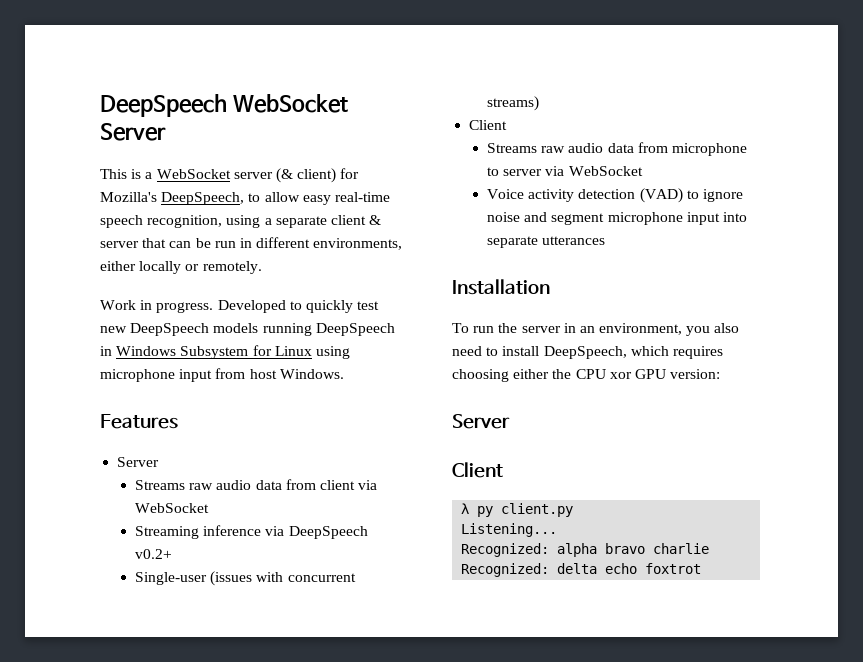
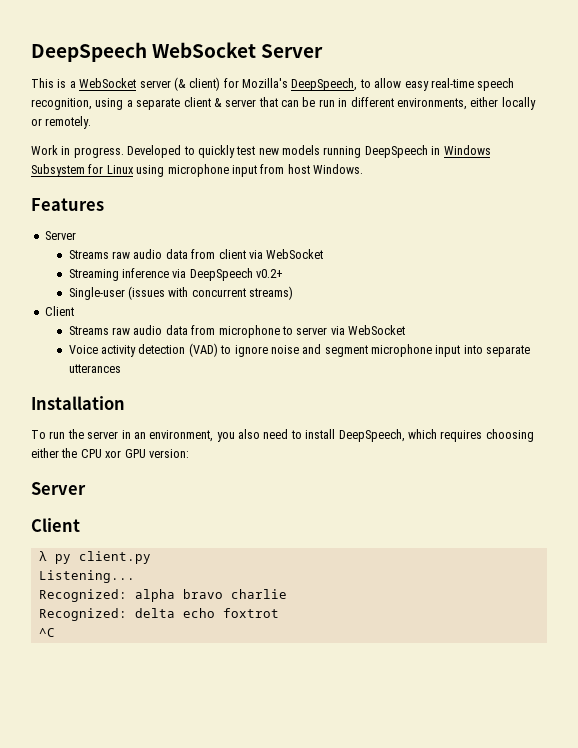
- Developed to quickly test new DeepSpeech models running DeepSpeech in Windows Subsystem for Linux using microphone input from host Windows.
+ Developed to quickly test new models running DeepSpeech in Windows Subsystem for Linux using microphone input from host Windows.
+ ^C

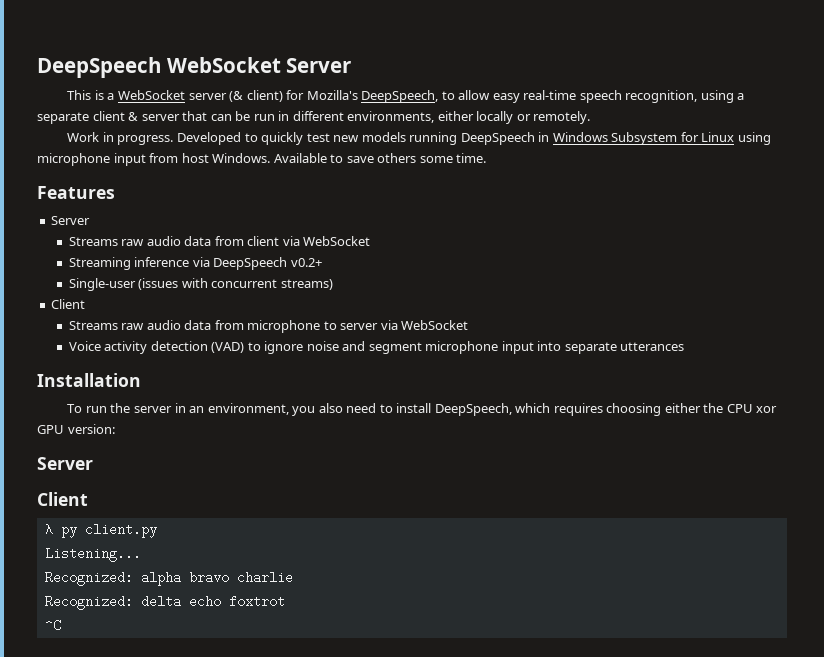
+ Available to save others some time.

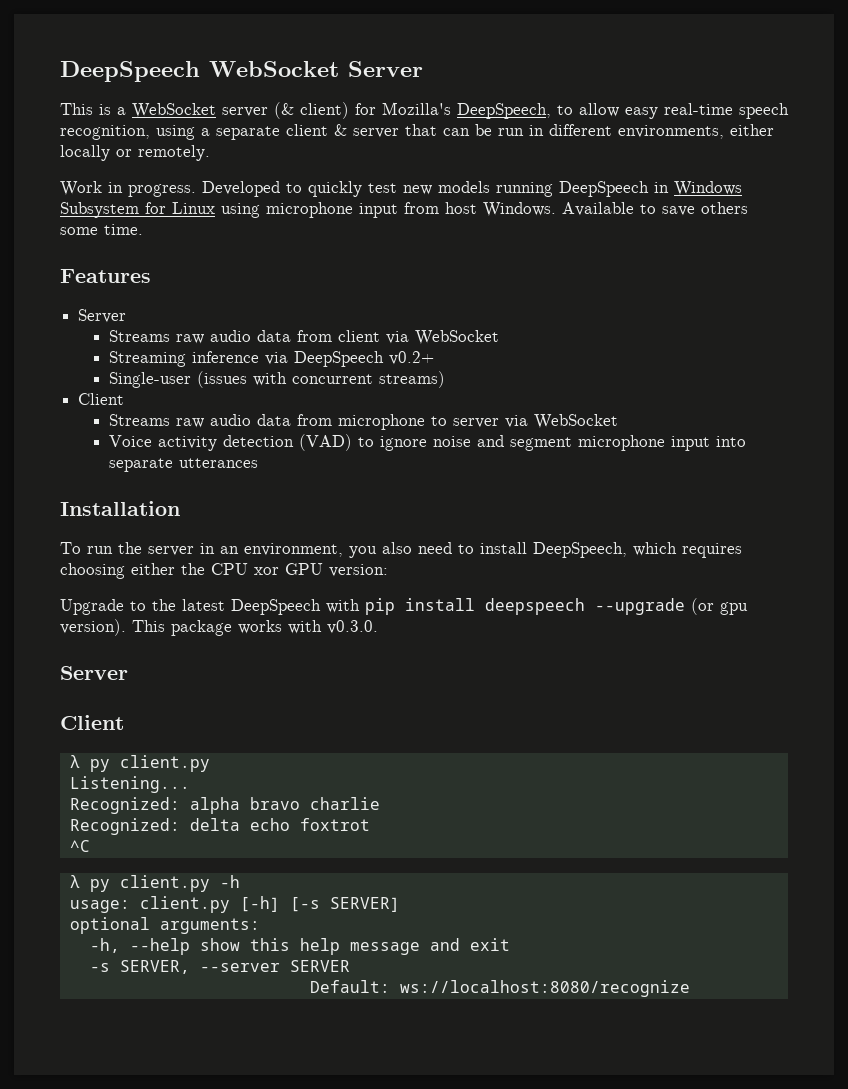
+ Upgrade to the latest DeepSpeech with pip install deepspeech --upgrade (or gpu version). This package works with v0.3.0.
+ λ py client.py -h
+ usage: client.py [-h] [-s SERVER]
+ optional arguments:
+ -h, --help show this help message and exit
+ -s SERVER, --server SERVER
+ Default: ws://localhost:8080/recognize

